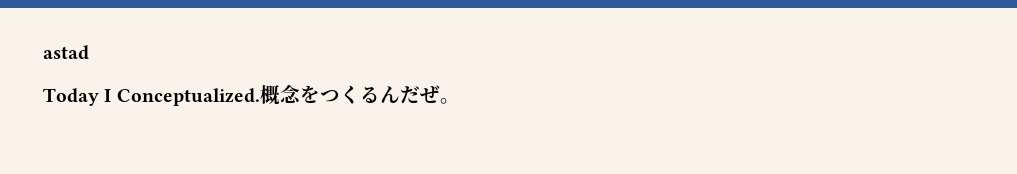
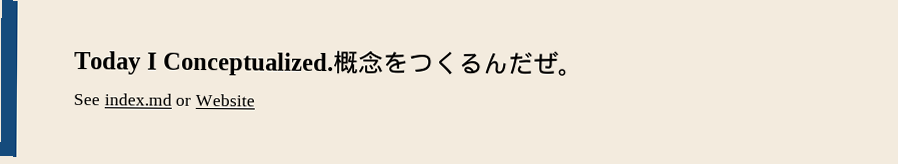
- astad
+ See index.md or Website

